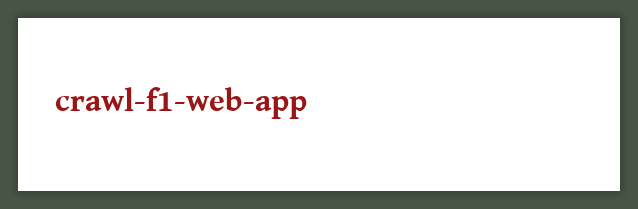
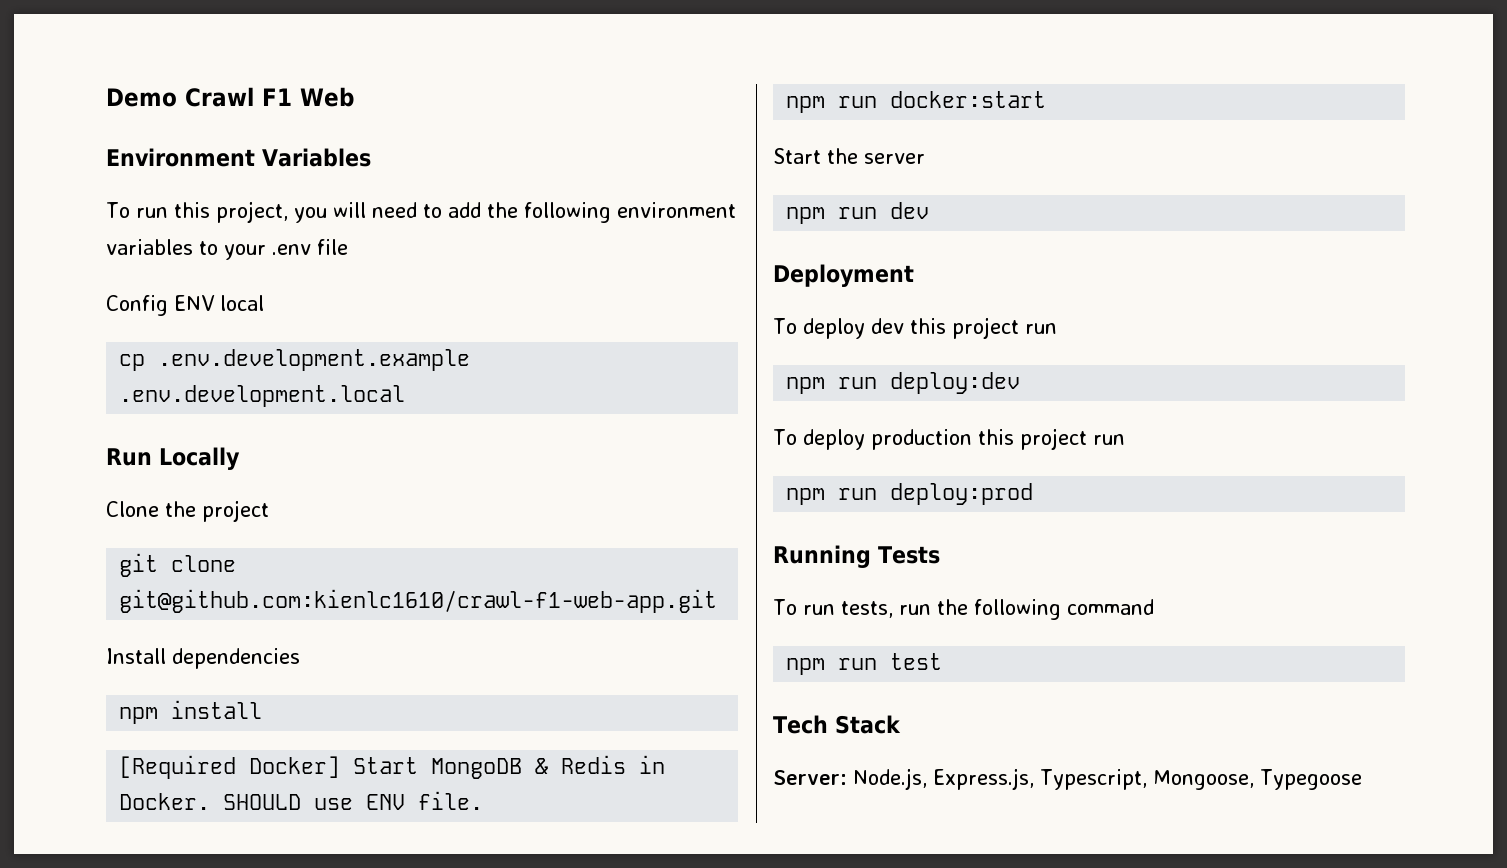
- crawl-f1-web-app
+ Demo Crawl F1 Web
+ Environment Variables
+ To run this project, you will need to add the following environment variables to your .env file
+ Config ENV local
+ cp .env.development.example .env.development.local
+ Run Locally
+ Clone the project
+ git clone git@github.com:kienlc1610/crawl-f1-web-app.git
+ Install dependencies
+ npm install
+ [Required Docker] Start MongoDB & Redis in Docker. SHOULD use ENV file.
+ npm run docker:start
+ Start the server
+ npm run dev
+ Deployment
+ To deploy dev this project run
+ npm run deploy:dev
+ To deploy production this project run
+ npm run deploy:prod
+ Running Tests
+ To run tests, run the following command
+ npm run test
+ Tech Stack
+ Server: Node.js, Express.js, Typescript, Mongoose, Typegoose

